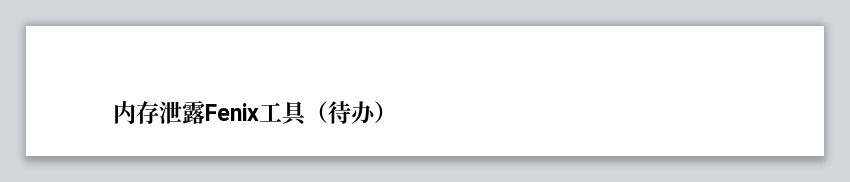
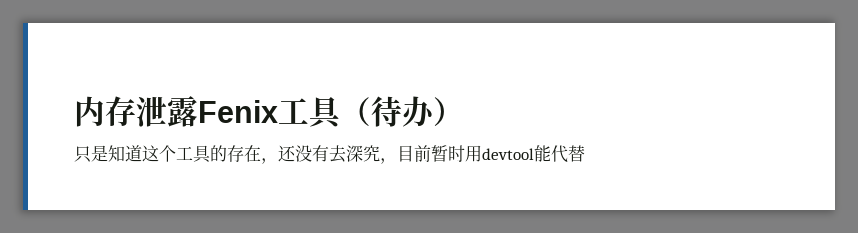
+ 只是知道这个工具的存在，还没有去深究，目前暂时用devtool能代替

